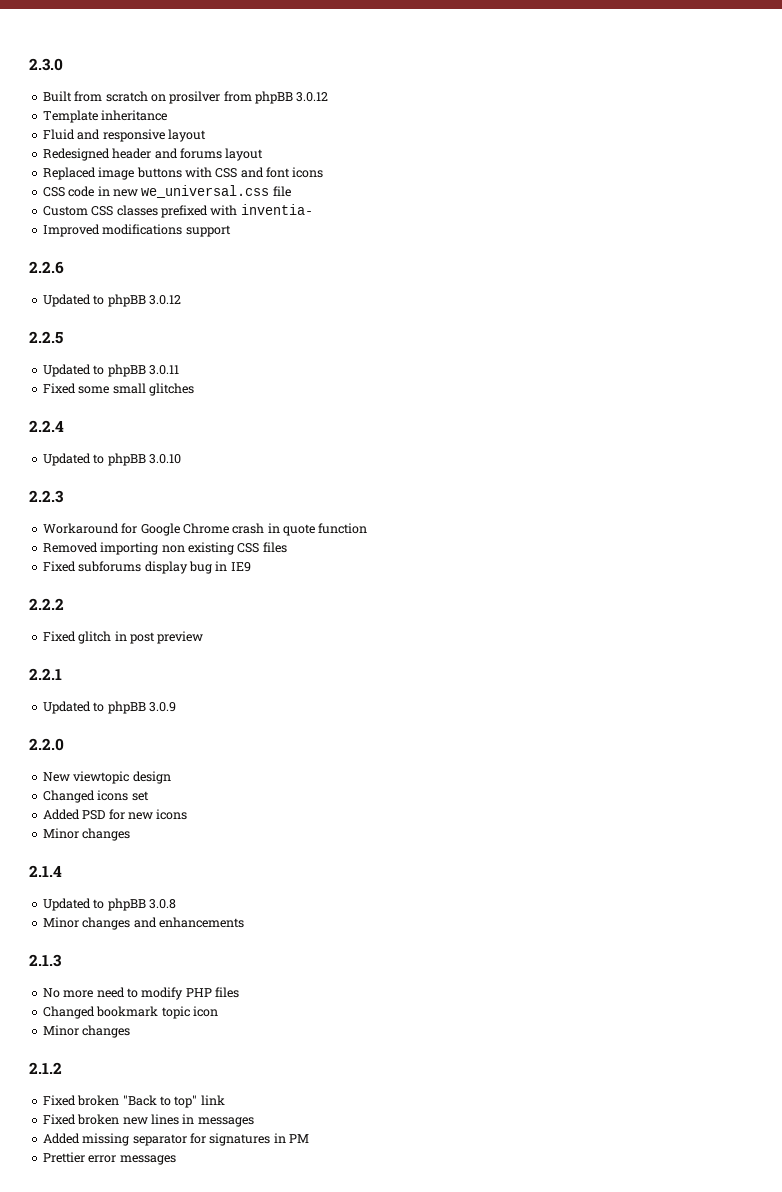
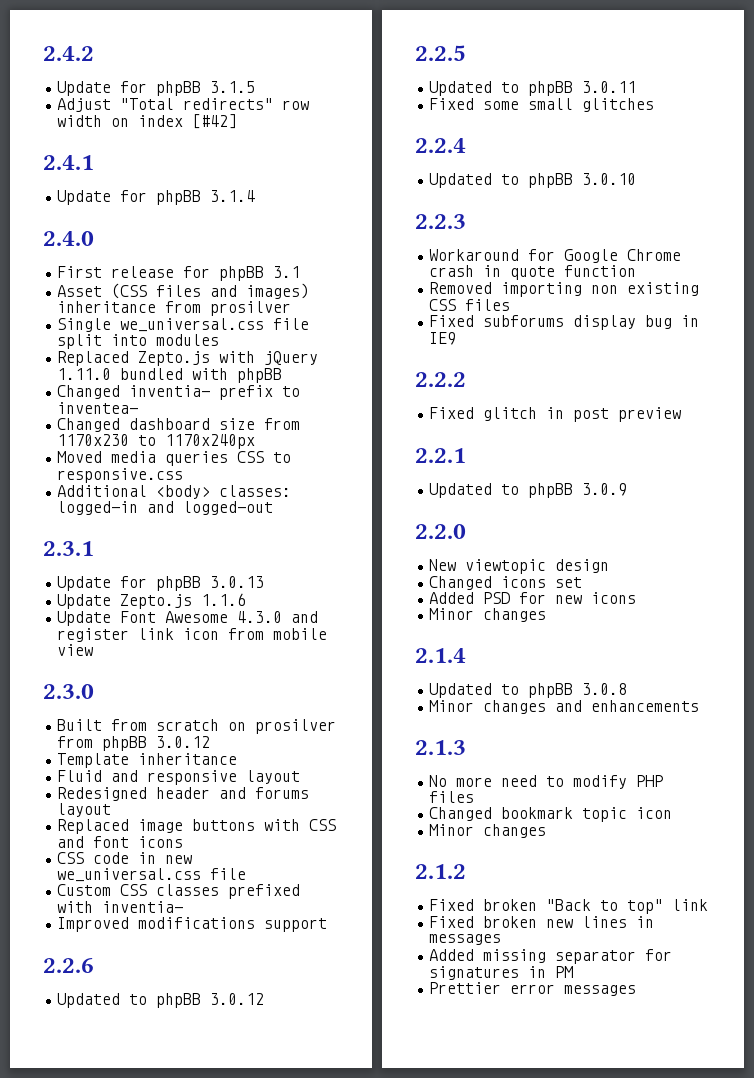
+ 2.4.2
+ Update for phpBB 3.1.5
+ Adjust "Total redirects" row width on index [#42]
+ 2.4.1
+ Update for phpBB 3.1.4
+ 2.4.0
+ First release for phpBB 3.1
+ Asset (CSS files and images) inheritance from prosilver
+ Single we_universal.css file split into modules
+ Replaced Zepto.js with jQuery 1.11.0 bundled with phpBB
+ Changed inventia- prefix to inventea-
+ Changed dashboard size from 1170x230 to 1170x240px
+ Moved media queries CSS to responsive.css
+ Additional <body> classes: logged-in and logged-out
+ 2.3.1
+ Update for phpBB 3.0.13
+ Update Zepto.js 1.1.6
+ Update Font Awesome 4.3.0 and register link icon from mobile view

